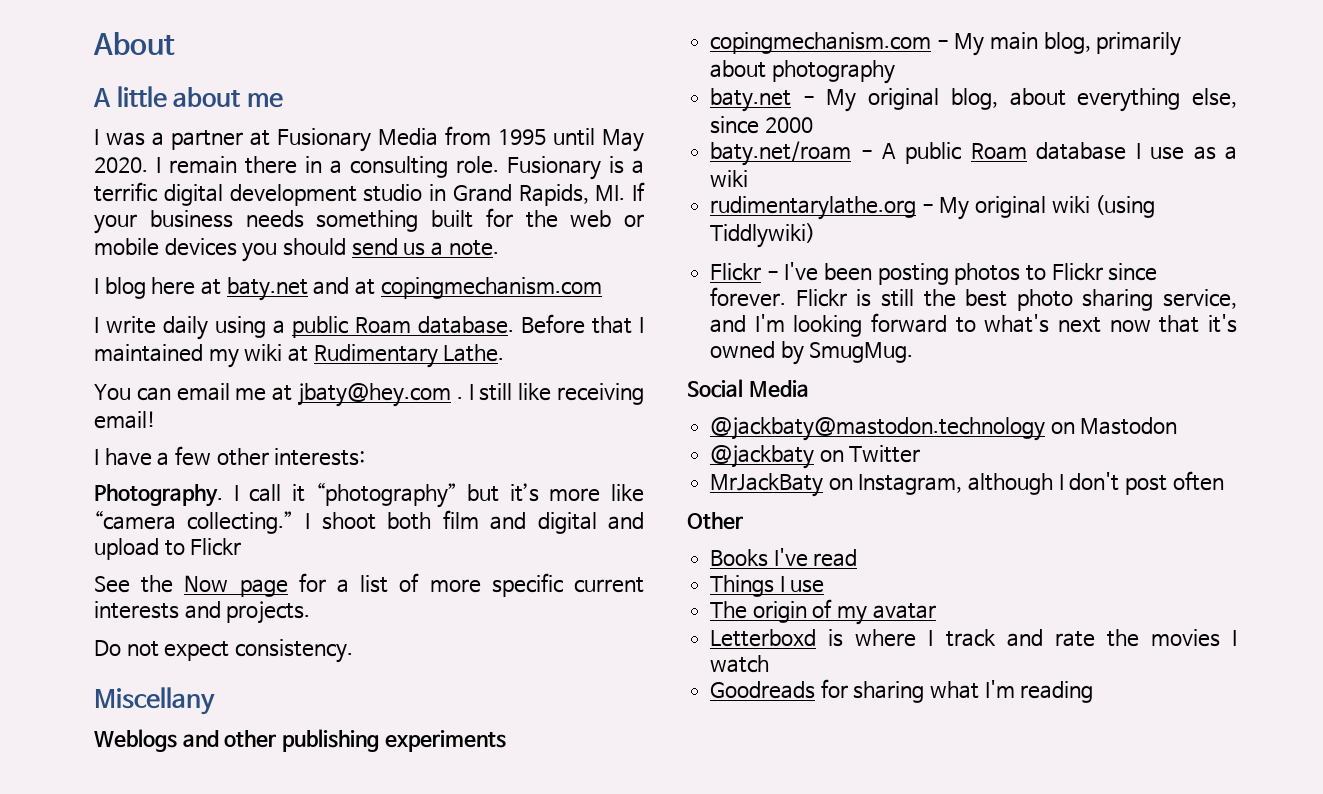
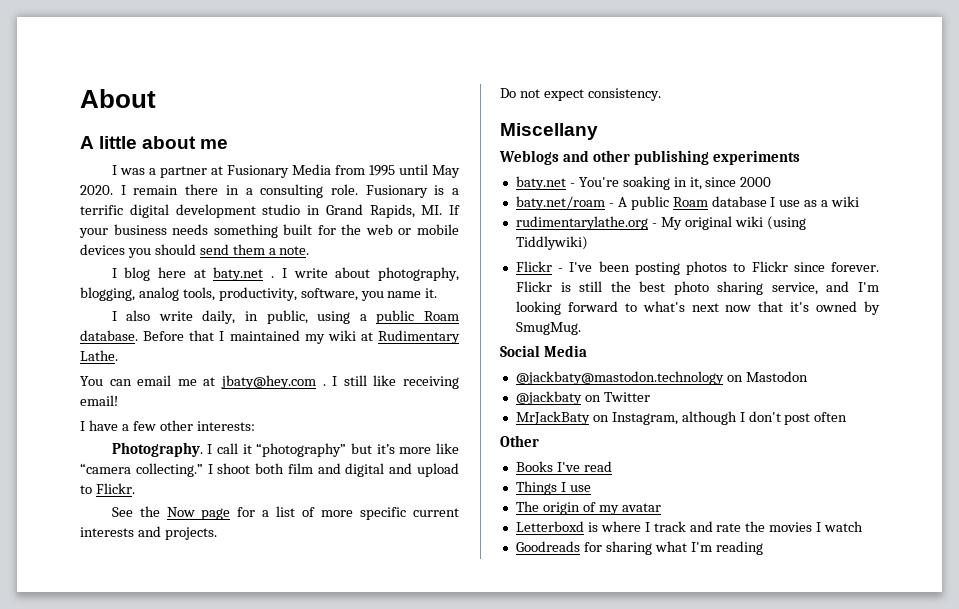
- Fusionary is a terrific digital development studio in Grand Rapids, MI. If your business needs something built for the web or mobile devices you should send us a note.
+ Fusionary is a terrific digital development studio in Grand Rapids, MI. If your business needs something built for the web or mobile devices you should send them a note.
- I blog here at baty.net and at copingmechanism.com
- I write daily using a public Roam database.
+ I blog here at baty.net . I write about photography, blogging, analog tools, productivity, software, you name it.
+ I also write daily, in public, using a public Roam database.
- I shoot both film and digital and upload to Flickr
+ I shoot both film and digital and upload to Flickr.
- copingmechanism.com - My main blog, primarily about photography
- baty.net - My original blog, about everything else, since 2000
+ baty.net - You're soaking in it, since 2000

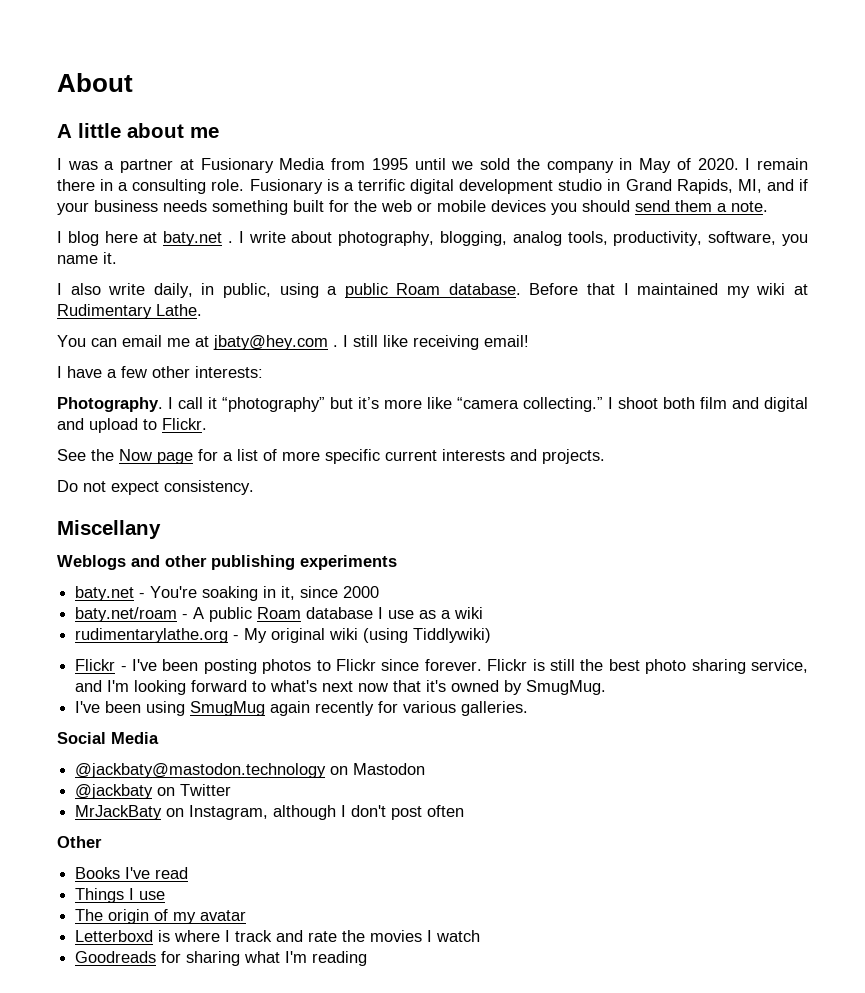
- I was a partner at Fusionary Media from 1995 until May 2020.
+ I was a partner at Fusionary Media from 1995 until we sold the company in May of 2020.
- Fusionary is a terrific digital development studio in Grand Rapids, MI. If your business needs something built for the web or mobile devices you should send them a note.
+ Fusionary is a terrific digital development studio in Grand Rapids, MI, and if your business needs something built for the web or mobile devices you should send them a note.
+ I've been using SmugMug again recently for various galleries.

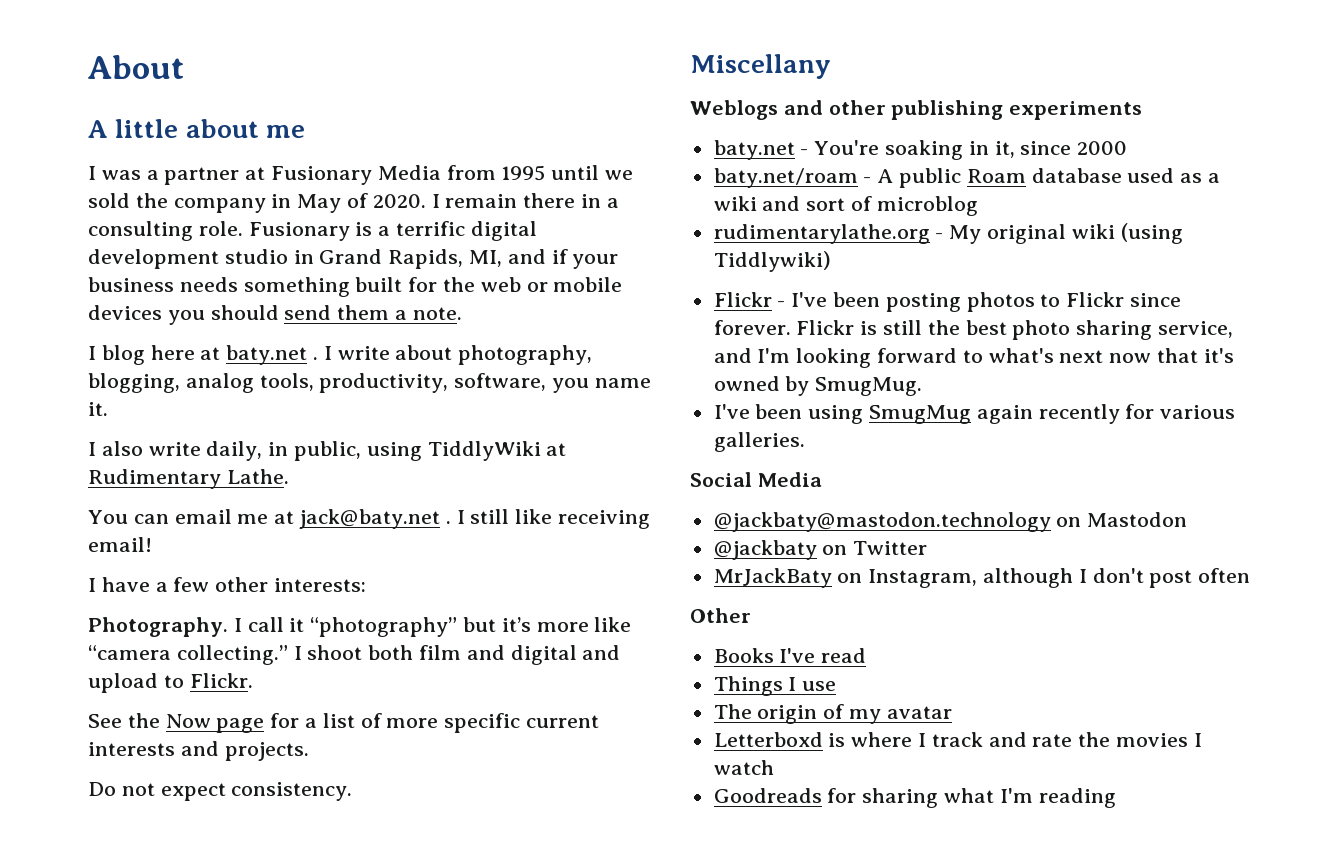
- I also write daily, in public, using a public Roam database. Before that I maintained my wiki at Rudimentary Lathe.
+ I also write daily, in public, using TiddlyWiki at Rudimentary Lathe.
- You can email me at jbaty@hey.com .
+ You can email me at jack@baty.net .
- baty.net/roam - A public Roam database I use as a wiki
+ baty.net/roam - A public Roam database used as a wiki and sort of microblog

